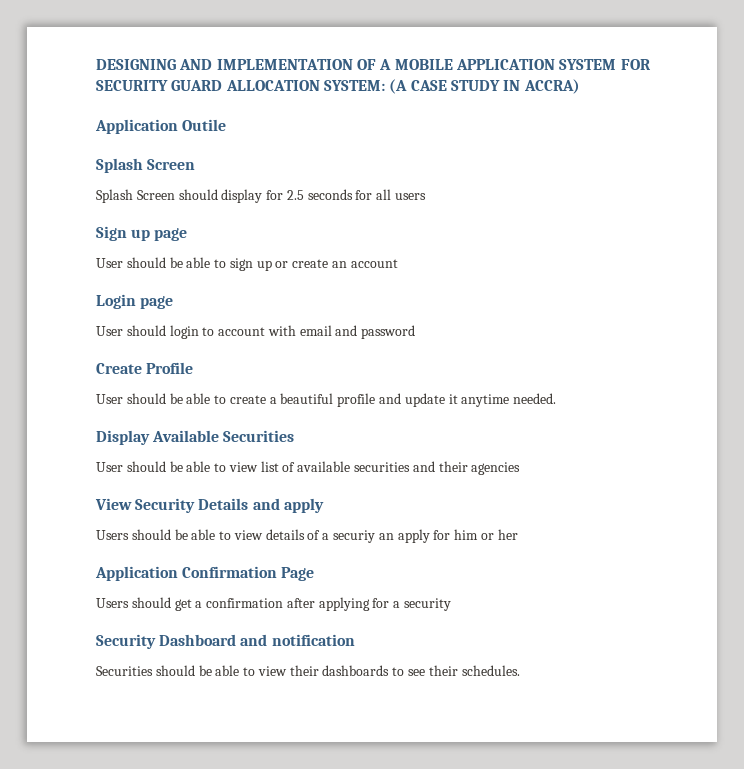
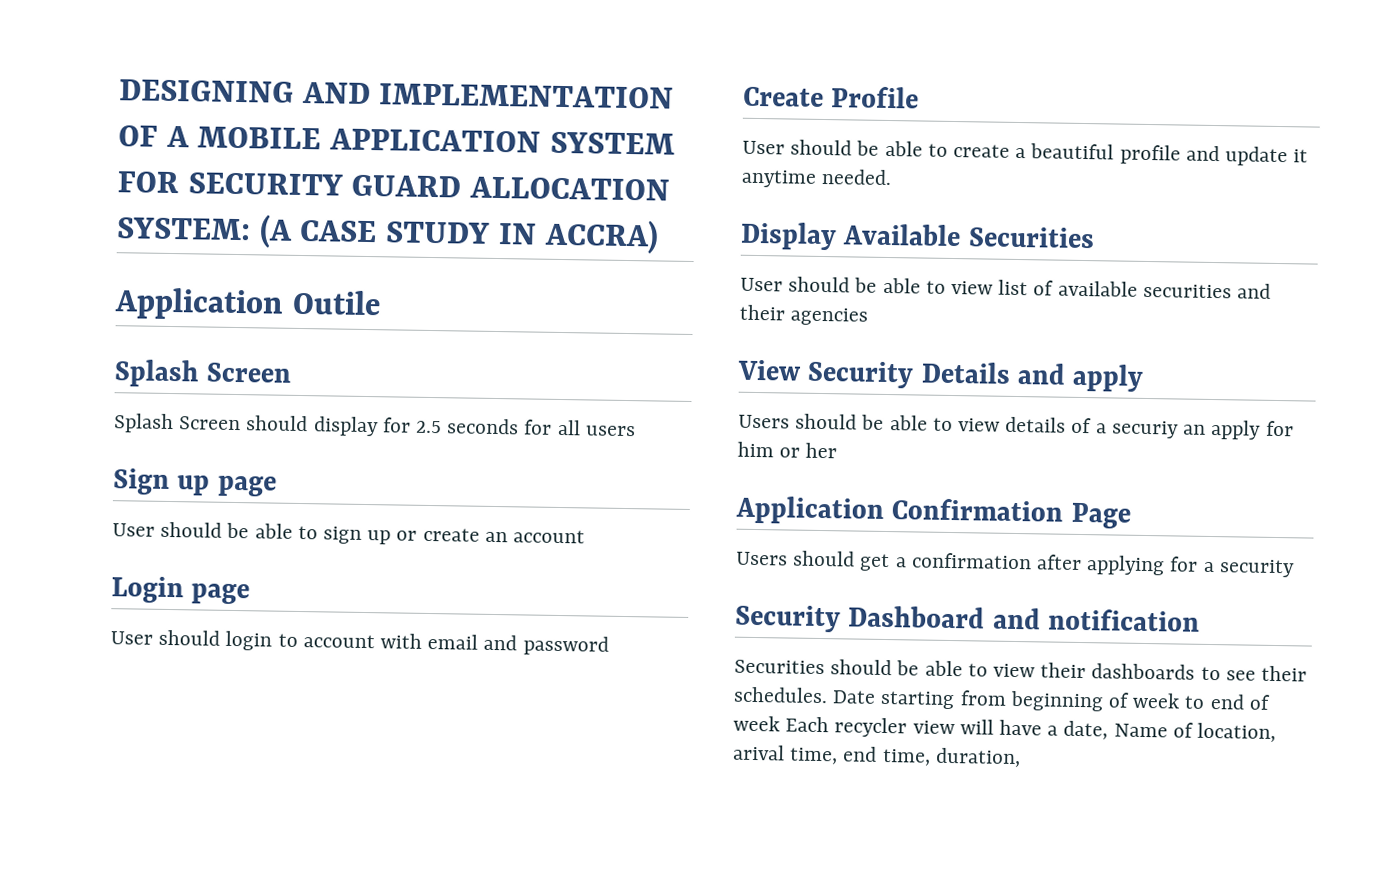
+ Date starting from beginning of week to end of week Each recycler view will have a date, Name of location, arival time, end time, duration,

